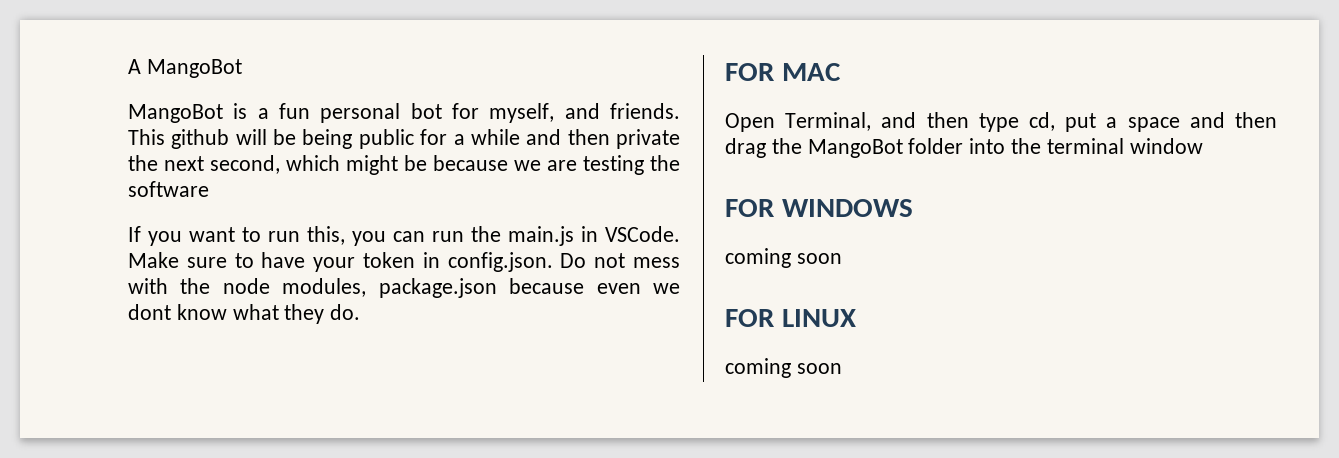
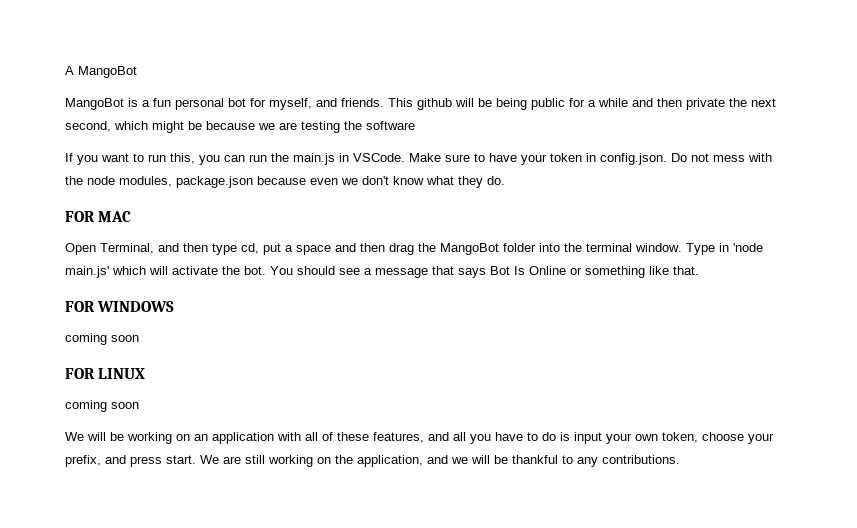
- Make sure to have your token in config.json. Do not mess with the node modules, package.json because even we dont know what they do.
+ Make sure to have your token in config.json. Do not mess with the node modules, package.json because even we don't know what they do.
- Open Terminal, and then type cd, put a space and then drag the MangoBot folder into the terminal window
+ Open Terminal, and then type cd, put a space and then drag the MangoBot folder into the terminal window. Type in 'node main.js' which will activate the bot. You should see a message that says Bot Is Online or something like that.
+ We will be working on an application with all of these features, and all you have to do is input your own token, choose your prefix, and press start. We are still working on the application, and we will be thankful to any contributions.

